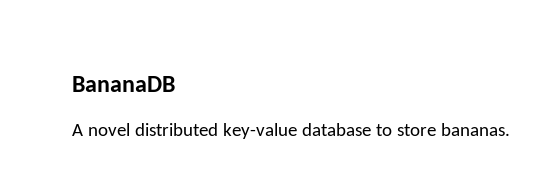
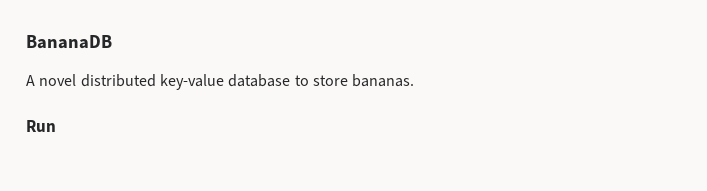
+ Run

